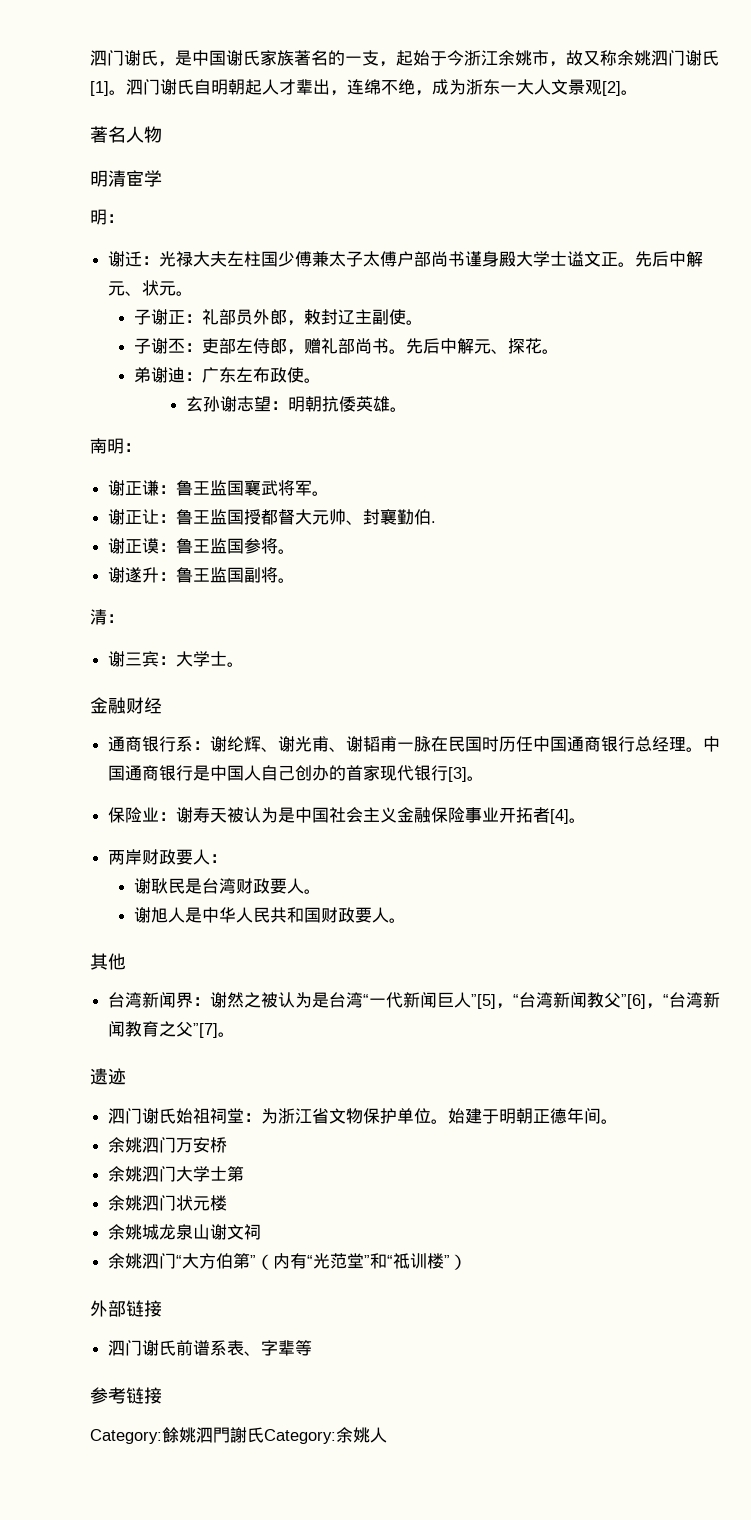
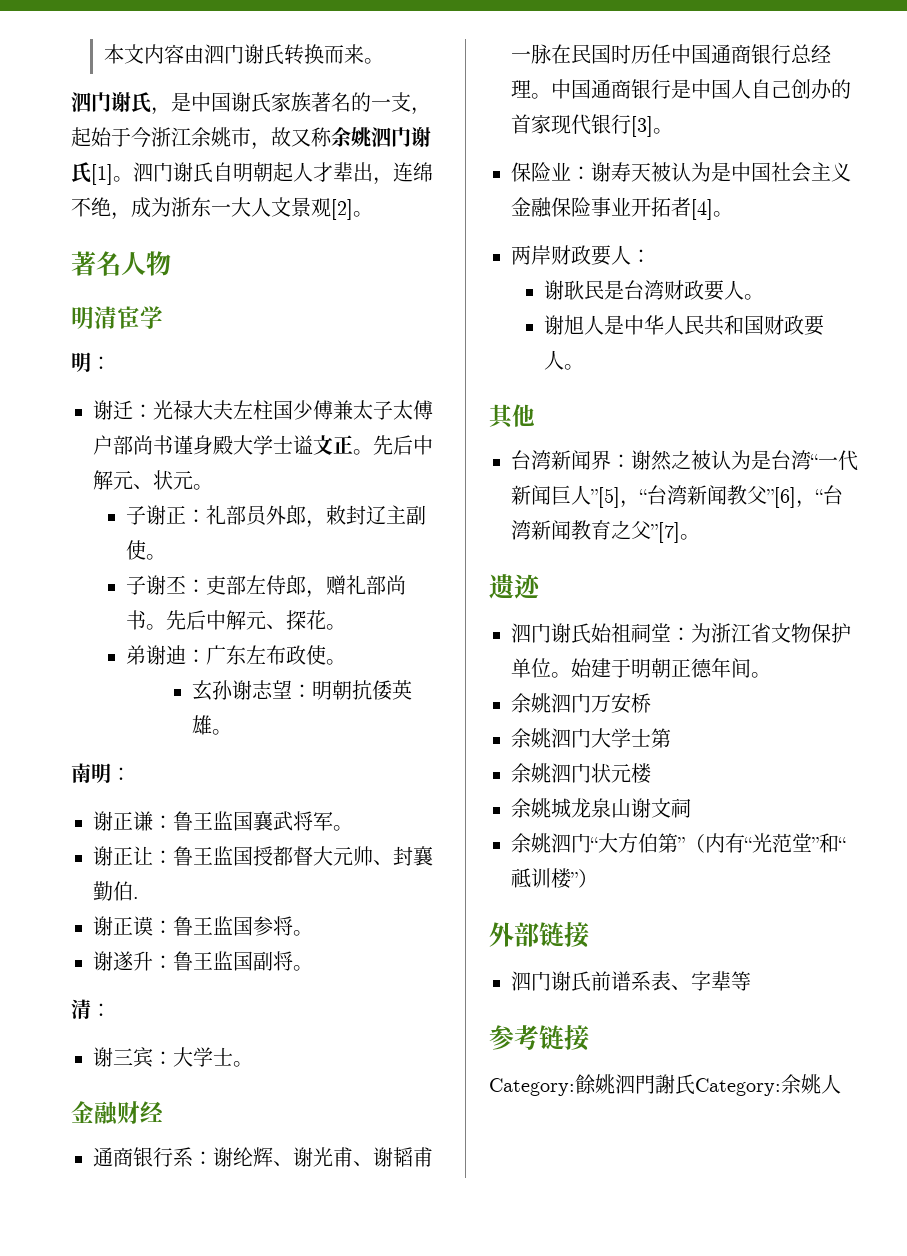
+ 本文内容由泗门谢氏转换而来。

